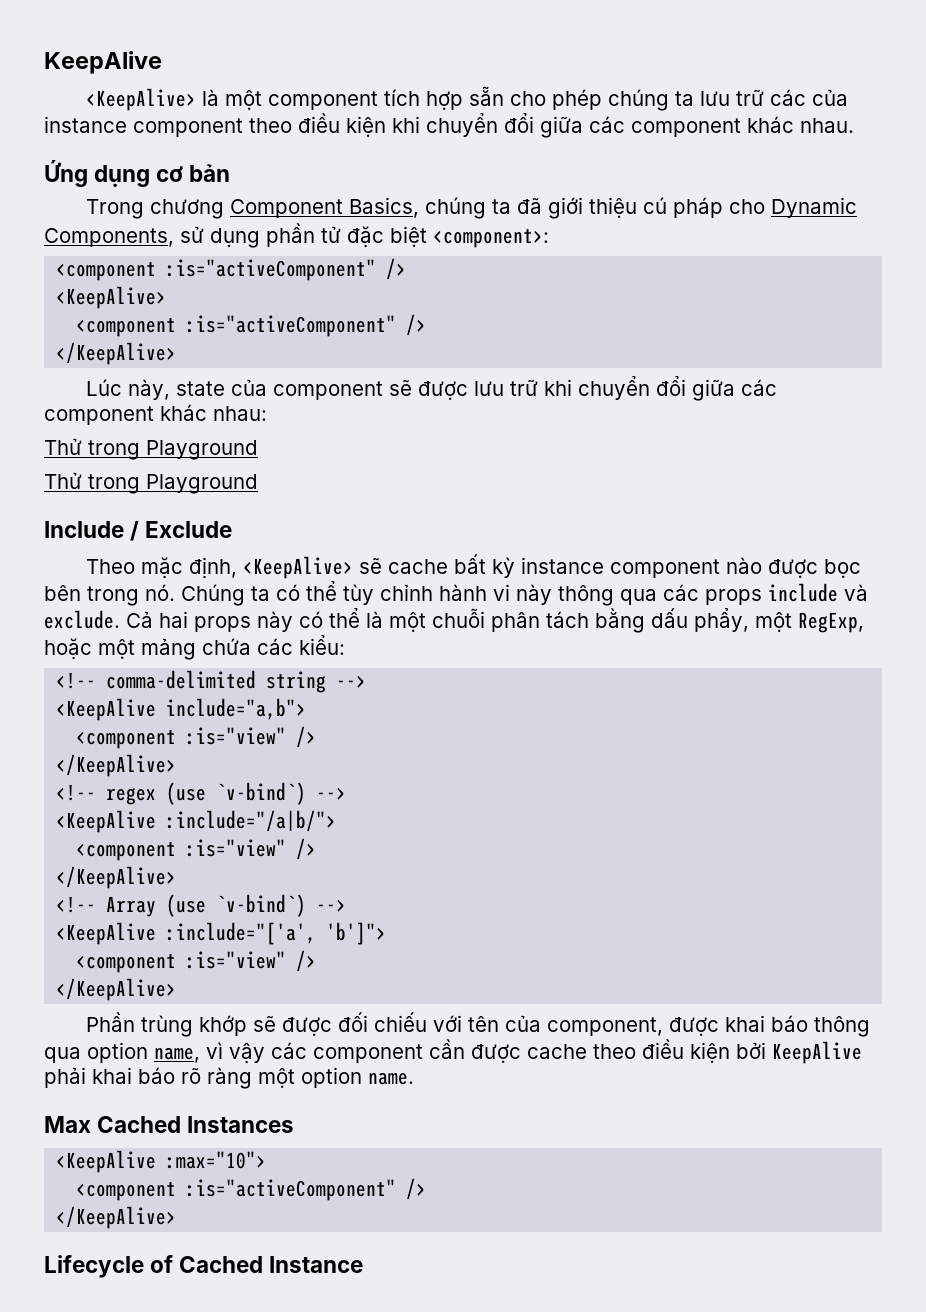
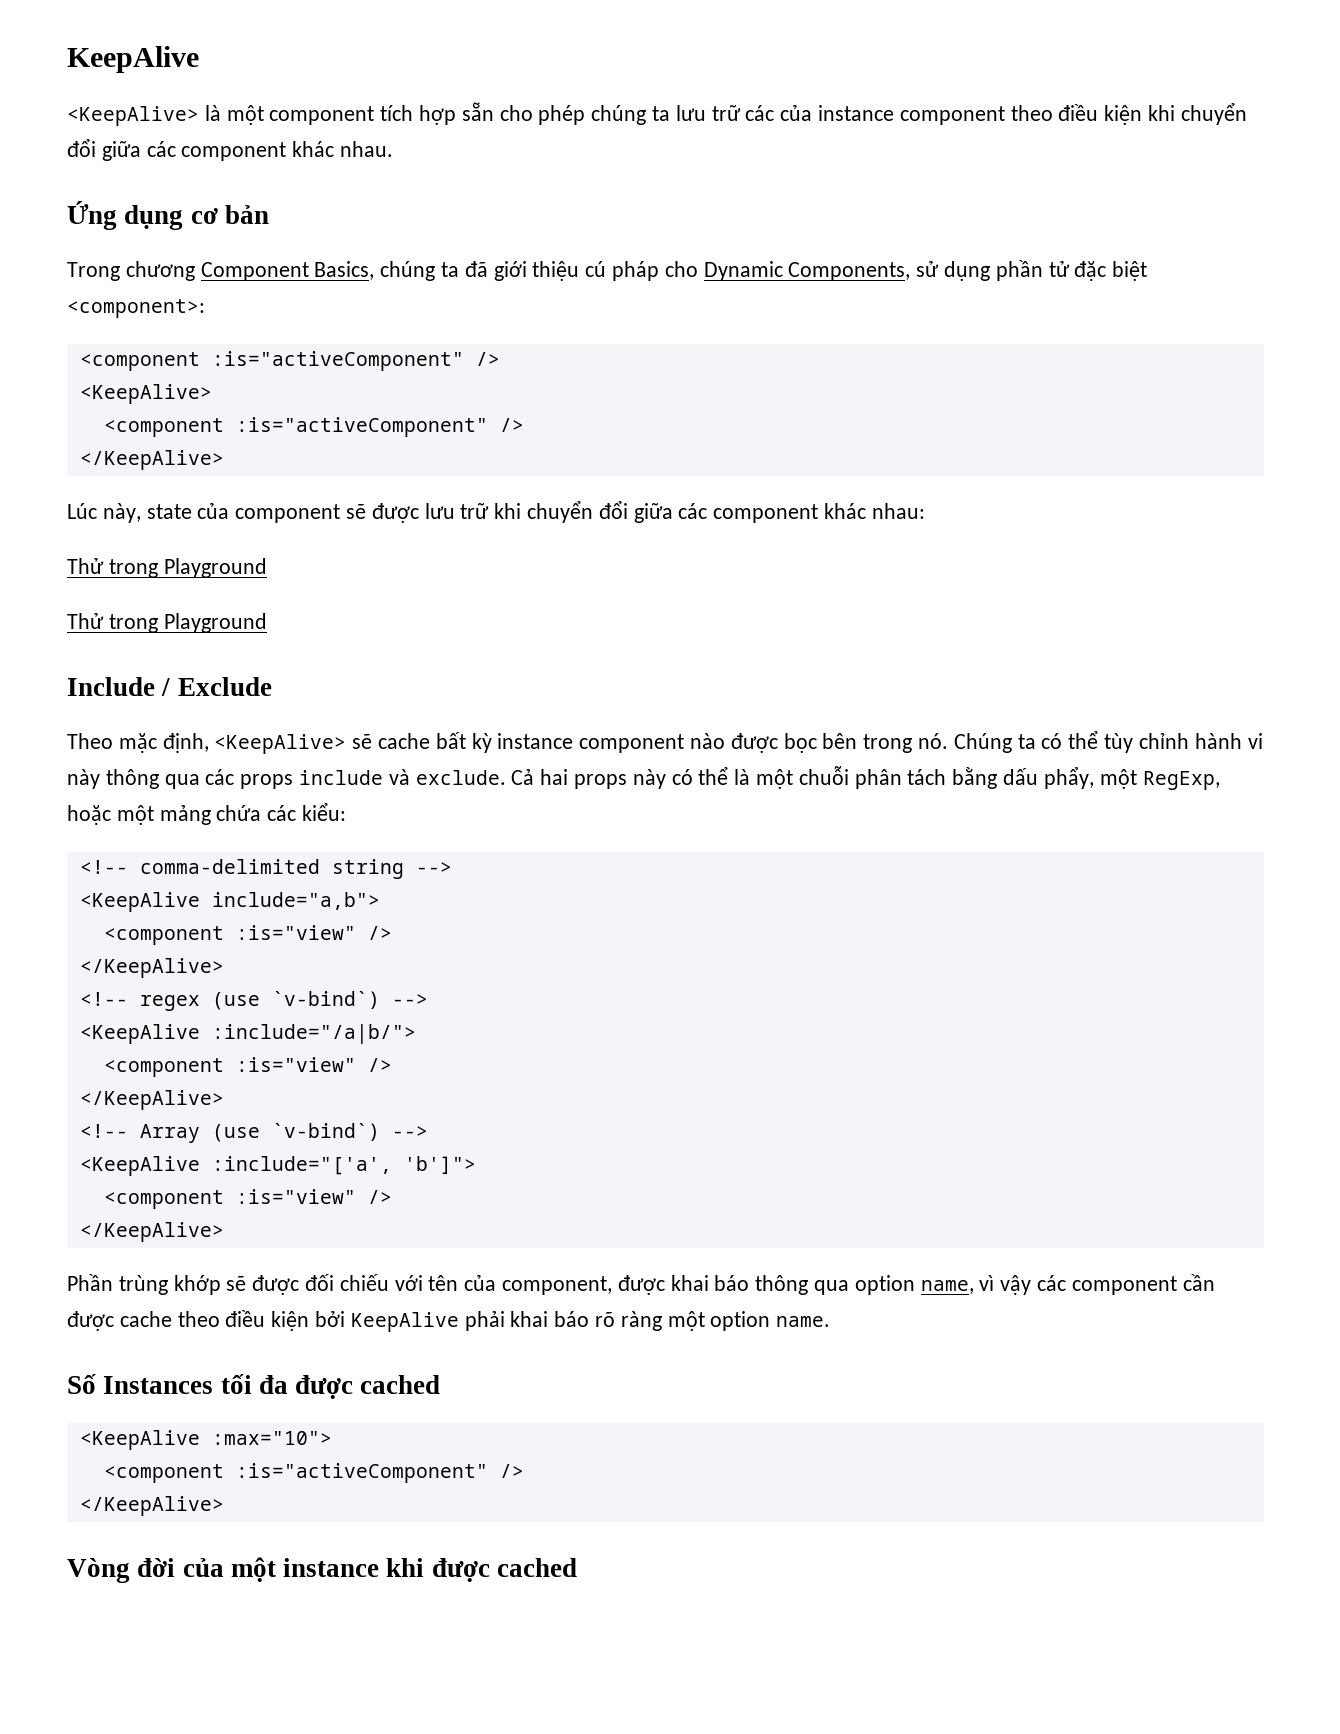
- Max Cached Instances
+ Số Instances tối đa được cached
- Lifecycle of Cached Instance
+ Vòng đời của một instance khi được cached

